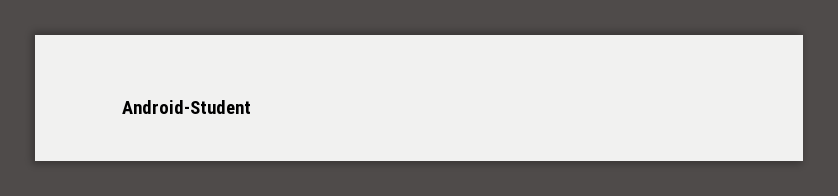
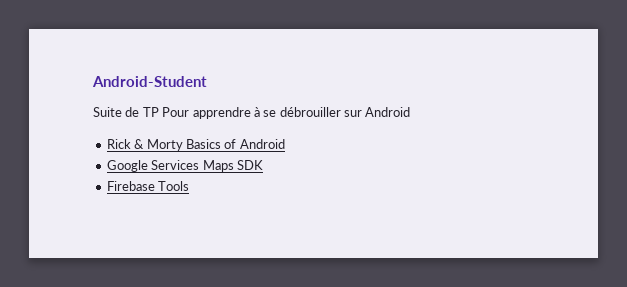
+ Suite de TP Pour apprendre à se débrouiller sur Android
+ Rick & Morty Basics of Android
+ Google Services Maps SDK
+ Firebase Tools

